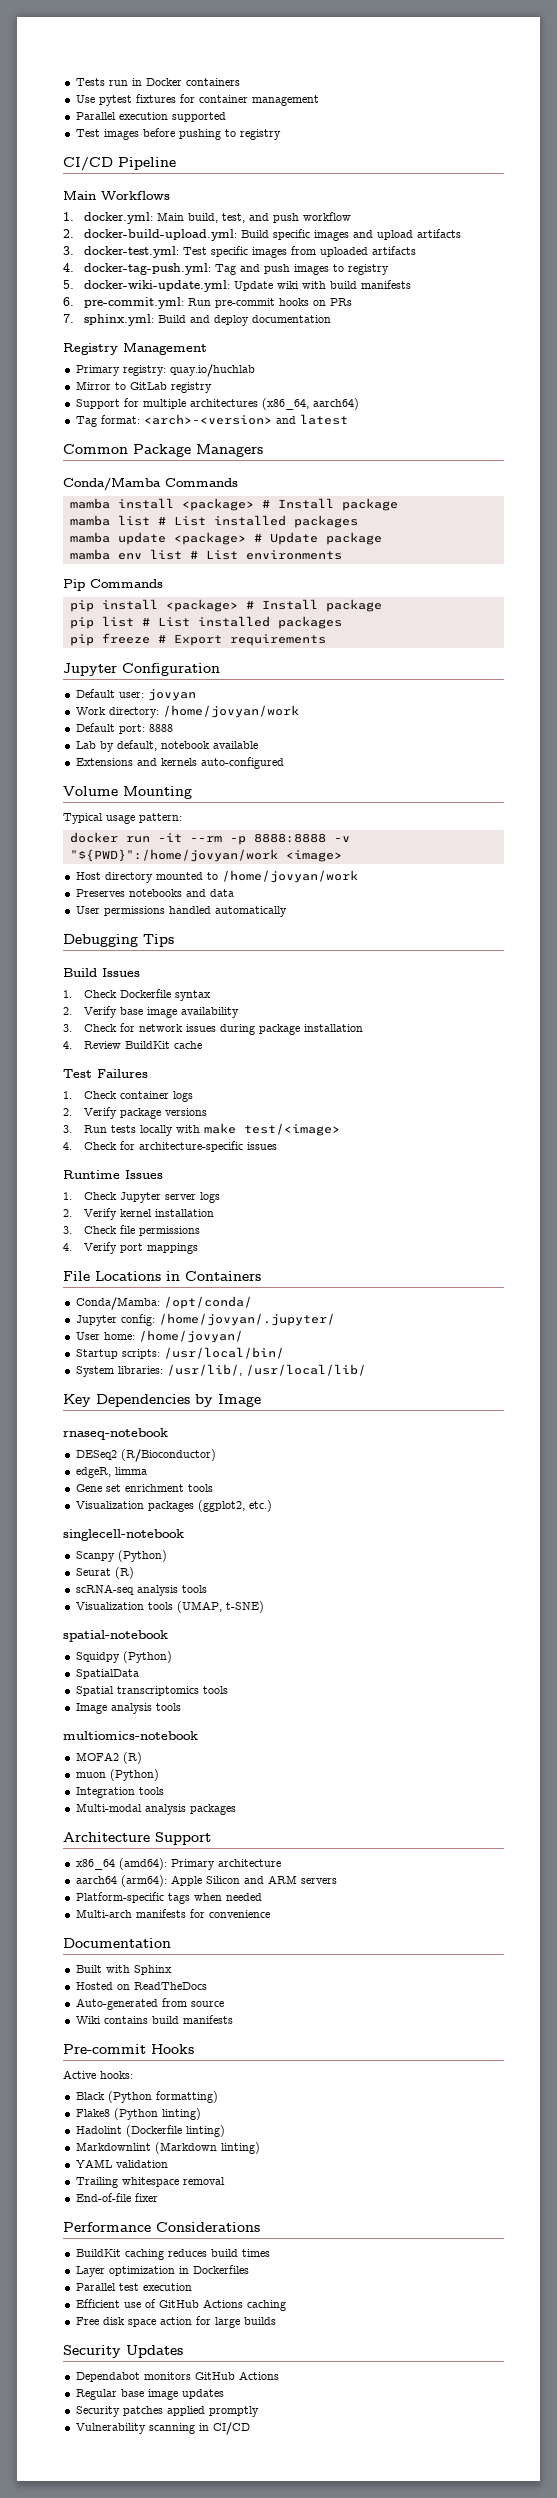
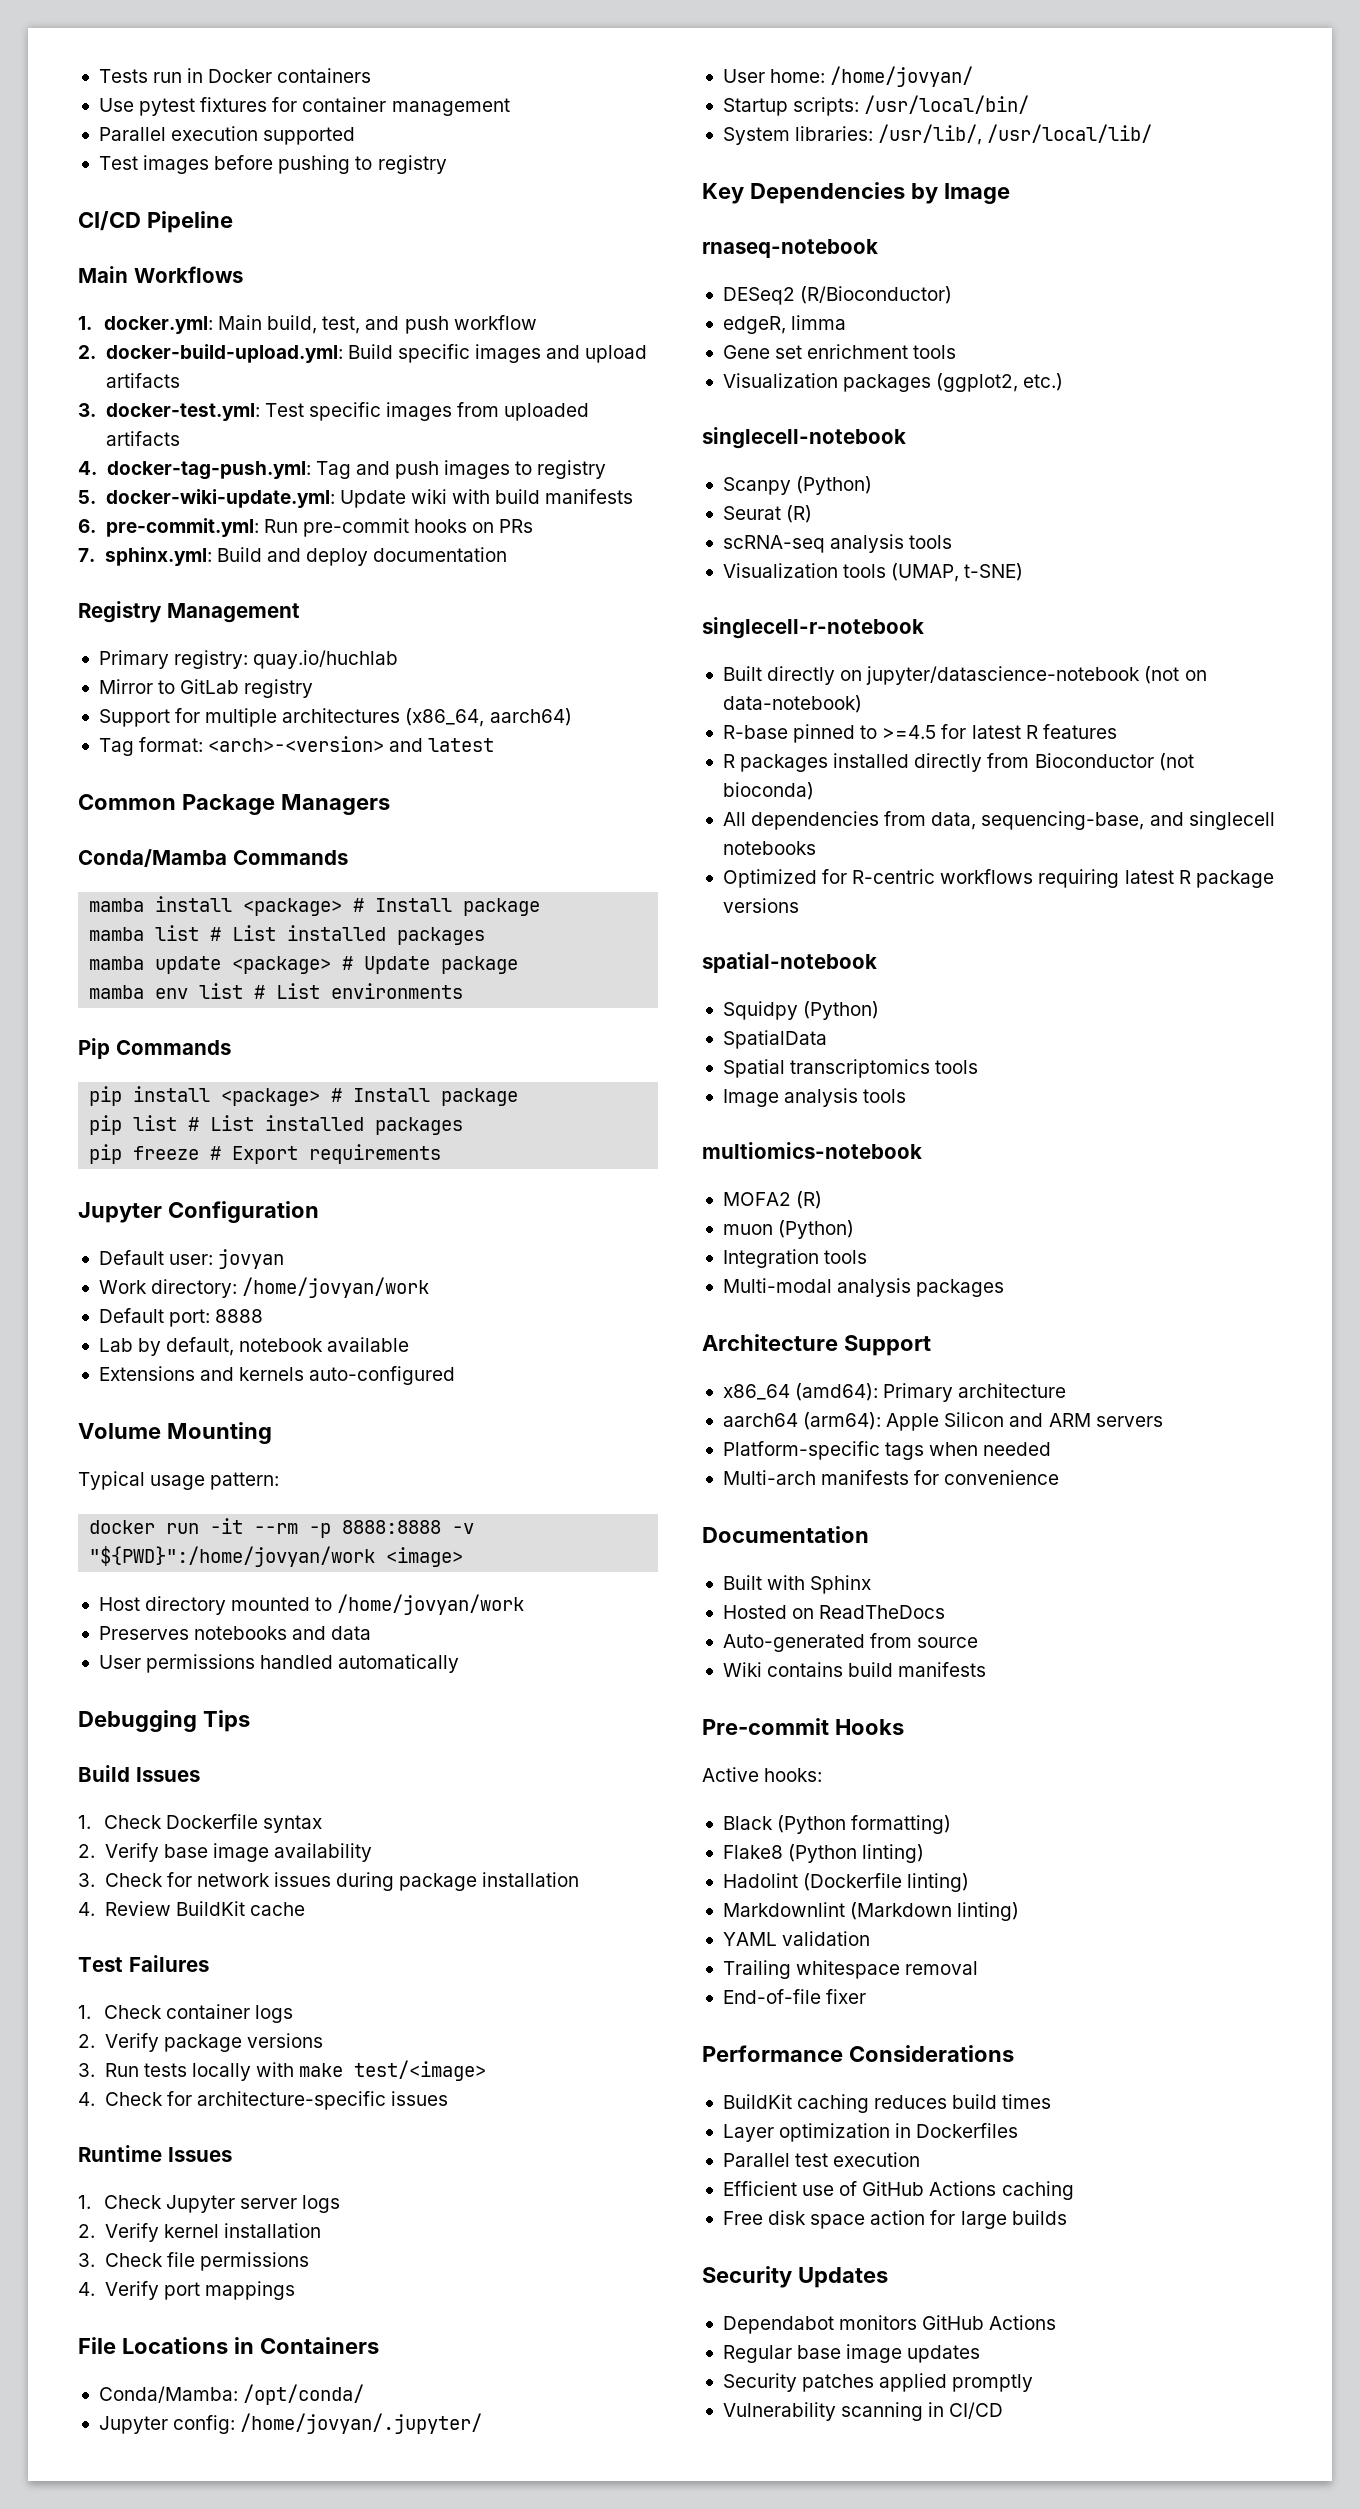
+ singlecell-r-notebook
+ Built directly on jupyter/datascience-notebook (not on data-notebook)
+ R-base pinned to >=4.5 for latest R features
+ R packages installed directly from Bioconductor (not bioconda)
+ All dependencies from data, sequencing-base, and singlecell notebooks
+ Optimized for R-centric workflows requiring latest R package versions

